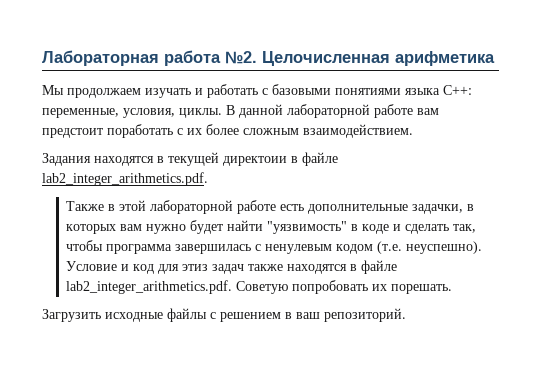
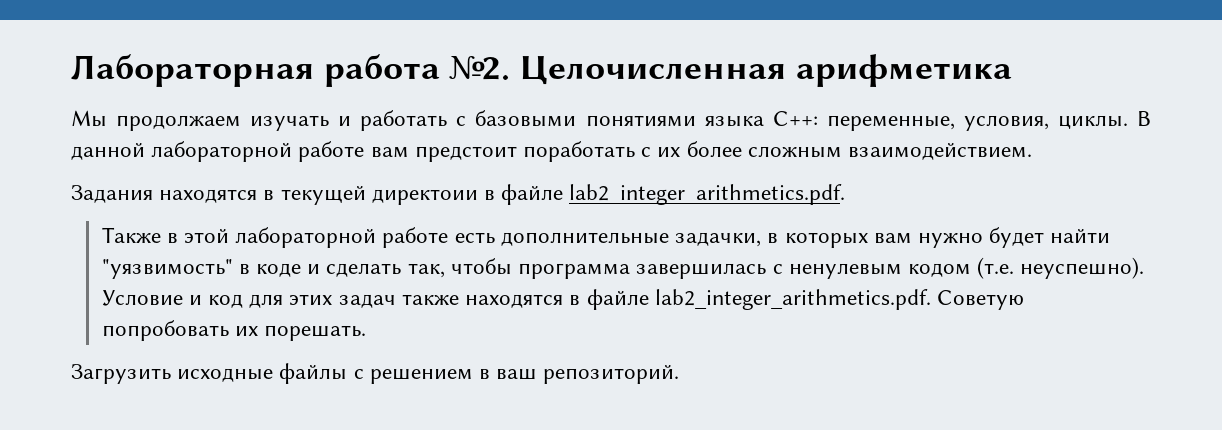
- Условие и код для этиз задач также находятся в файле lab2_integer_arithmetics.pdf. Советую попробовать их порешать.
+ Условие и код для этих задач также находятся в файле lab2_integer_arithmetics.pdf. Советую попробовать их порешать.

